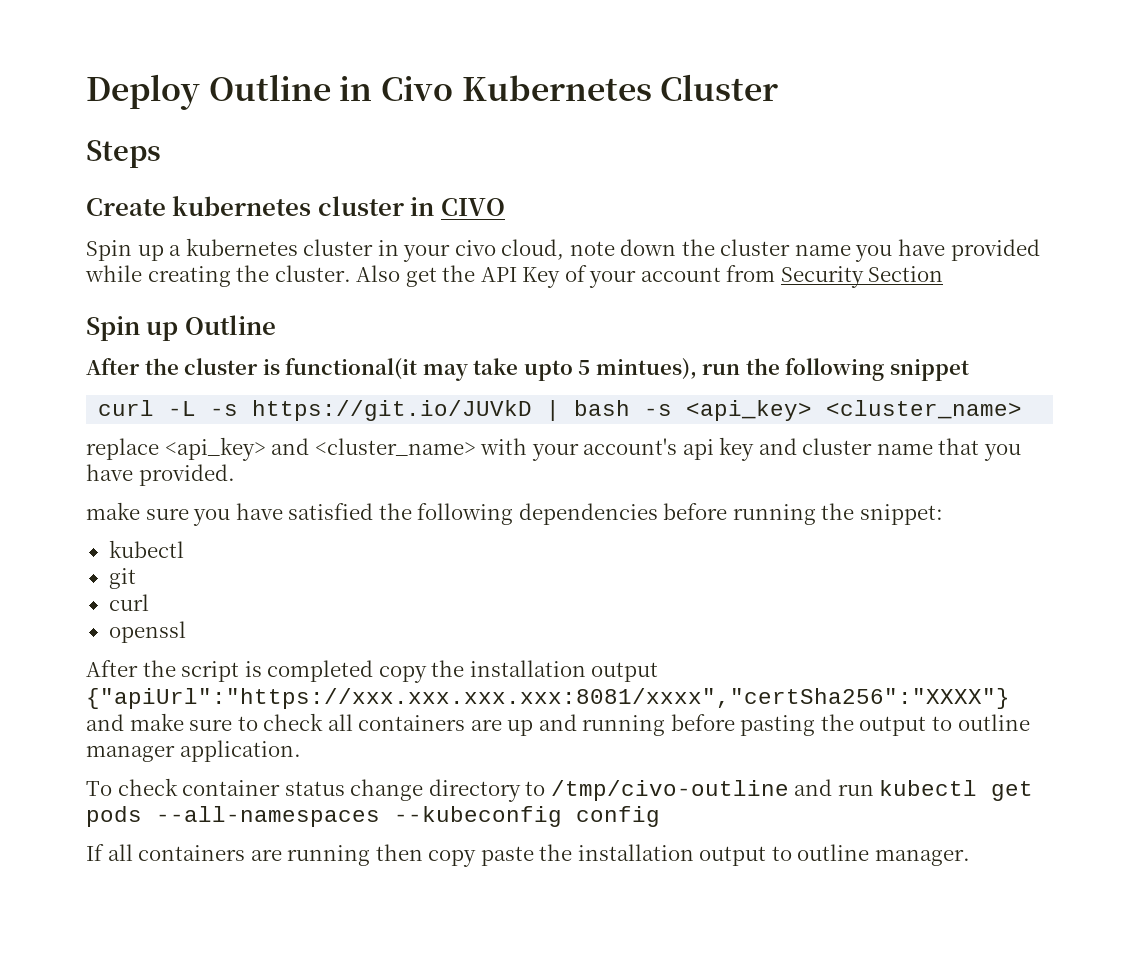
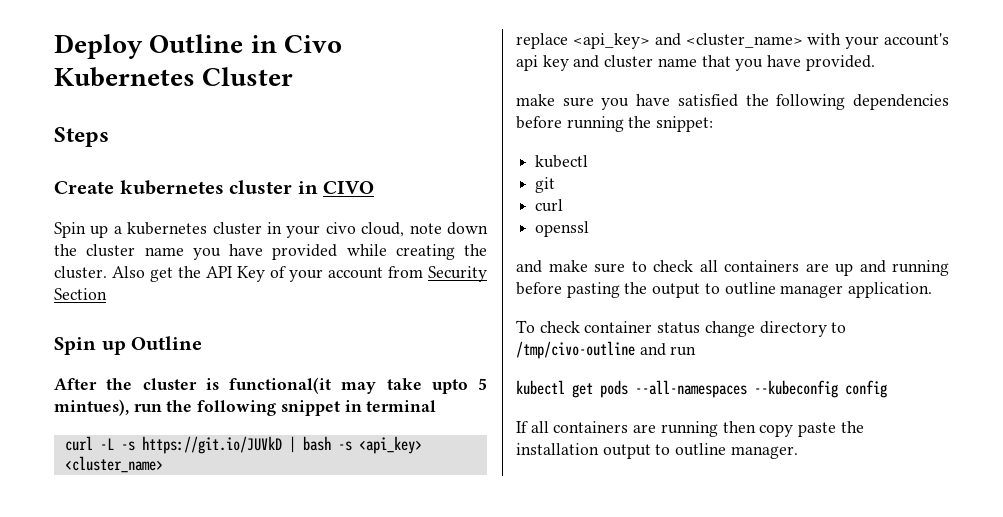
- After the cluster is functional(it may take upto 5 mintues), run the following snippet
+ After the cluster is functional(it may take upto 5 mintues), run the following snippet in terminal
- After the script is completed copy the installation output {"apiUrl":"https://xxx.xxx.xxx.xxx:8081/xxxx","certSha256":"XXXX"} and make sure to check all containers are up and running before pasting the output to outline manager application.
+ and make sure to check all containers are up and running before pasting the output to outline manager application.
- To check container status change directory to /tmp/civo-outline and run kubectl get pods --all-namespaces --kubeconfig config
+ To check container status change directory to /tmp/civo-outline and run
+ kubectl get pods --all-namespaces --kubeconfig config

